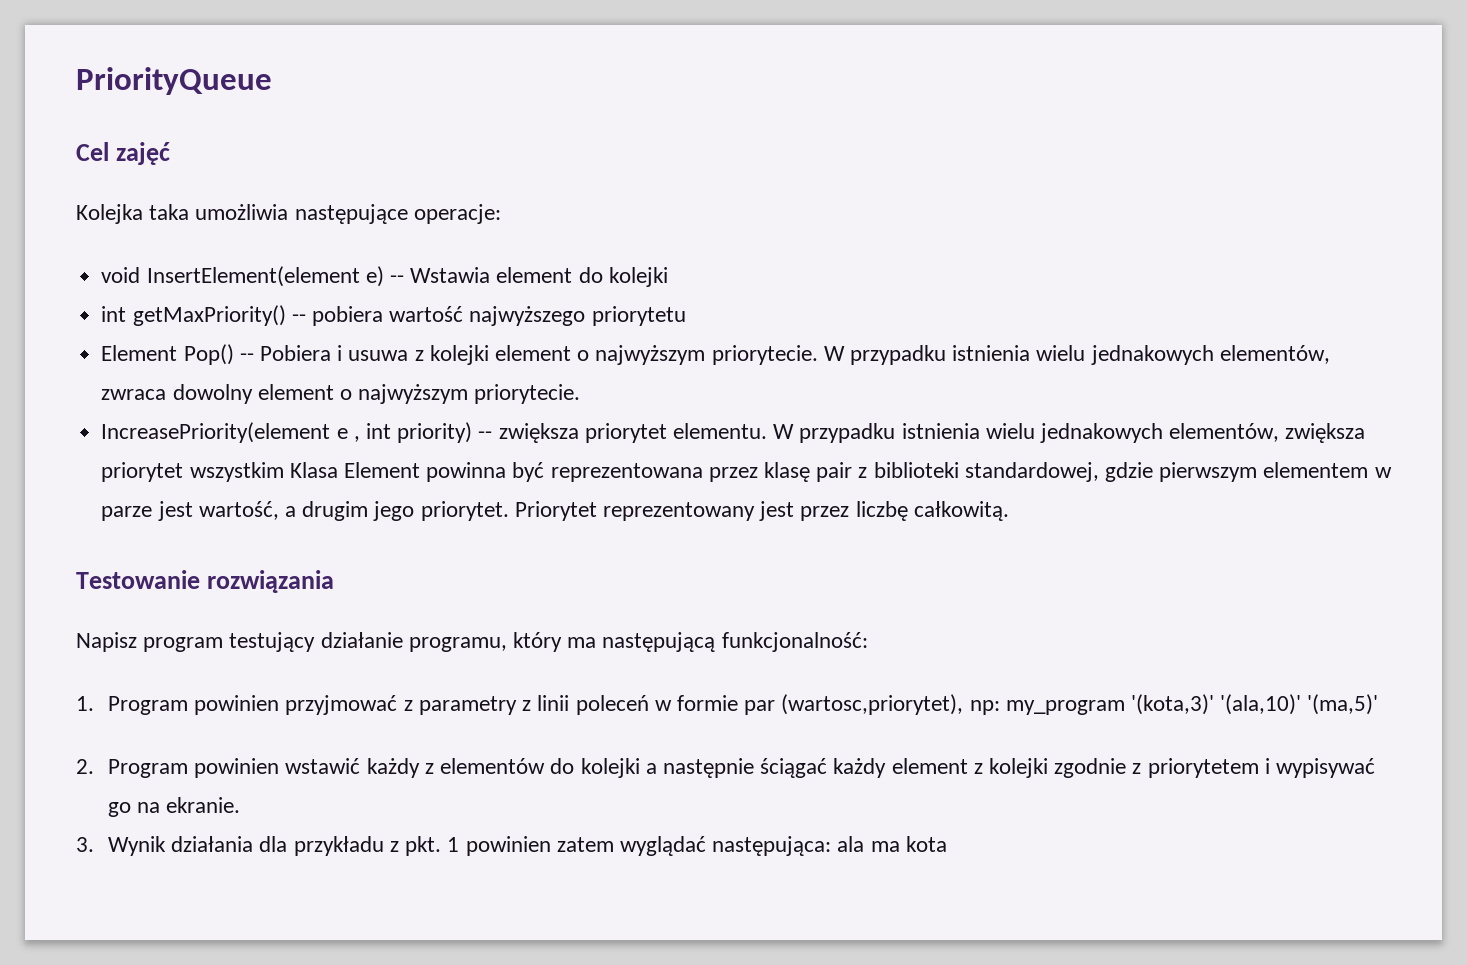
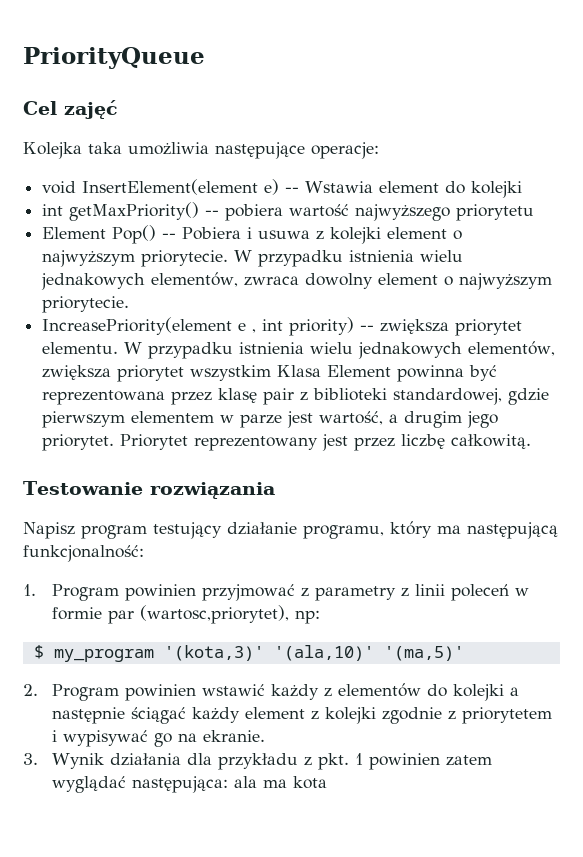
- 1. Program powinien przyjmować z parametry z linii poleceń w formie par (wartosc,priorytet), np: my_program '(kota,3)' '(ala,10)' '(ma,5)'
+ 1. Program powinien przyjmować z parametry z linii poleceń w formie par (wartosc,priorytet), np:
+ $ my_program '(kota,3)' '(ala,10)' '(ma,5)'

